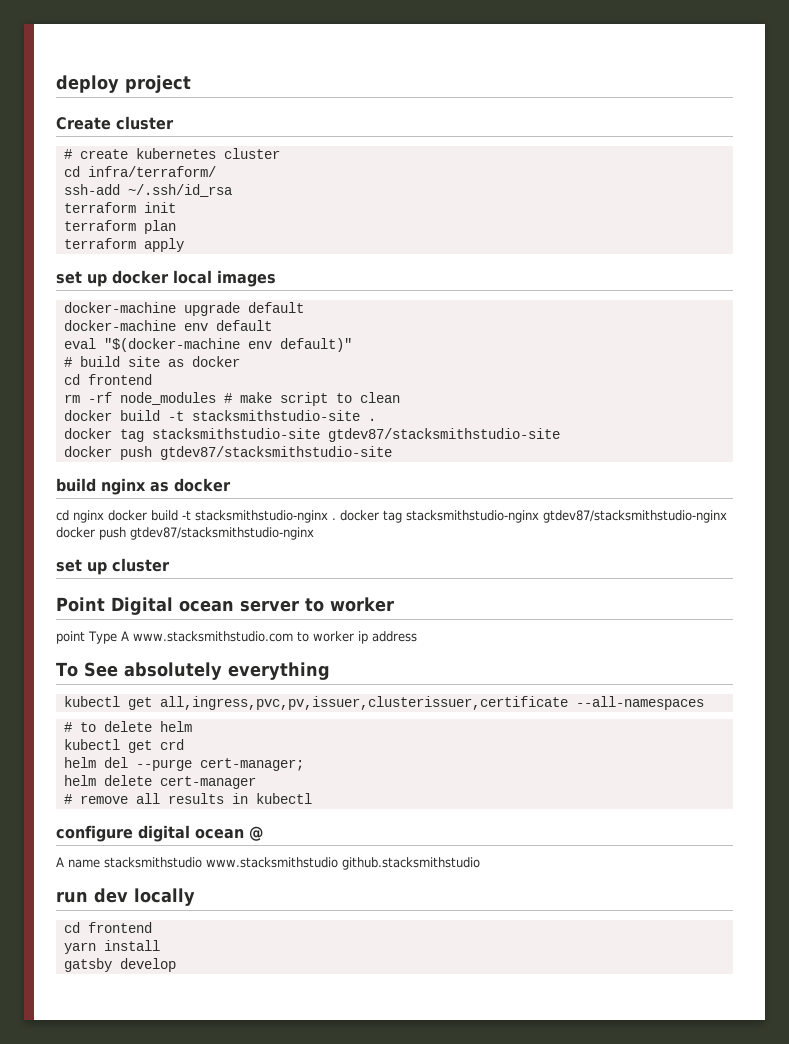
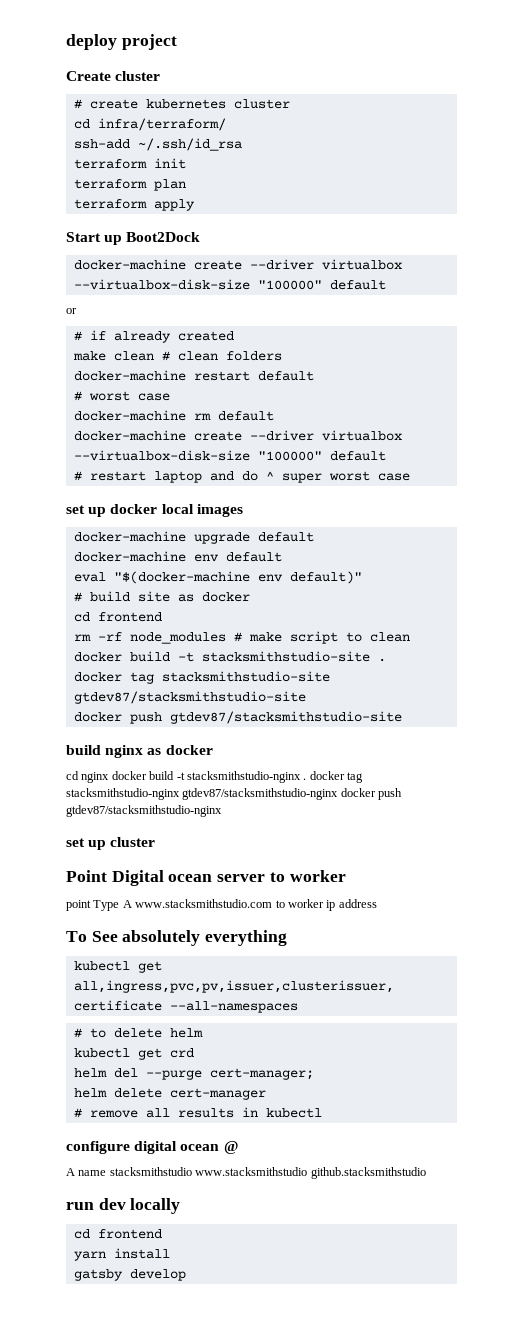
+ Start up Boot2Dock
+ docker-machine create --driver virtualbox --virtualbox-disk-size "100000" default
+ or
+ # if already created
+ make clean # clean folders
+ docker-machine restart default
+ # worst case
+ docker-machine rm default
+ docker-machine create --driver virtualbox --virtualbox-disk-size "100000" default
+ # restart laptop and do ^ super worst case

